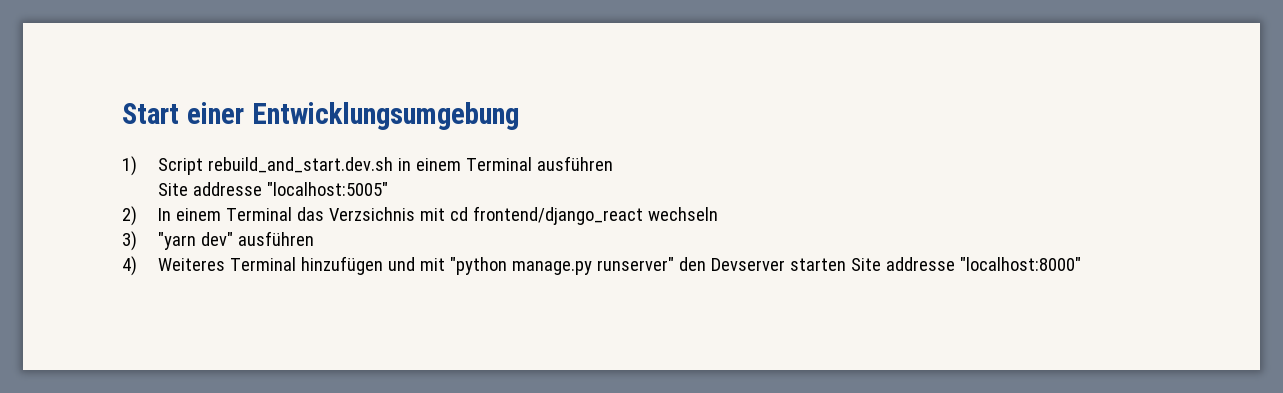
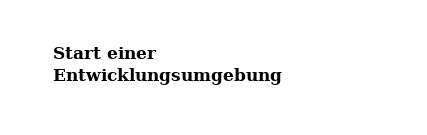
- 1) Script rebuild_and_start.dev.sh in einem Terminal ausführen
- Site addresse "localhost:5005"
- 2) In einem Terminal das Verzsichnis mit cd frontend/django_react wechseln
- 3) "yarn dev" ausführen
- 4) Weiteres Terminal hinzufügen und mit "python manage.py runserver" den Devserver starten Site addresse "localhost:8000"

